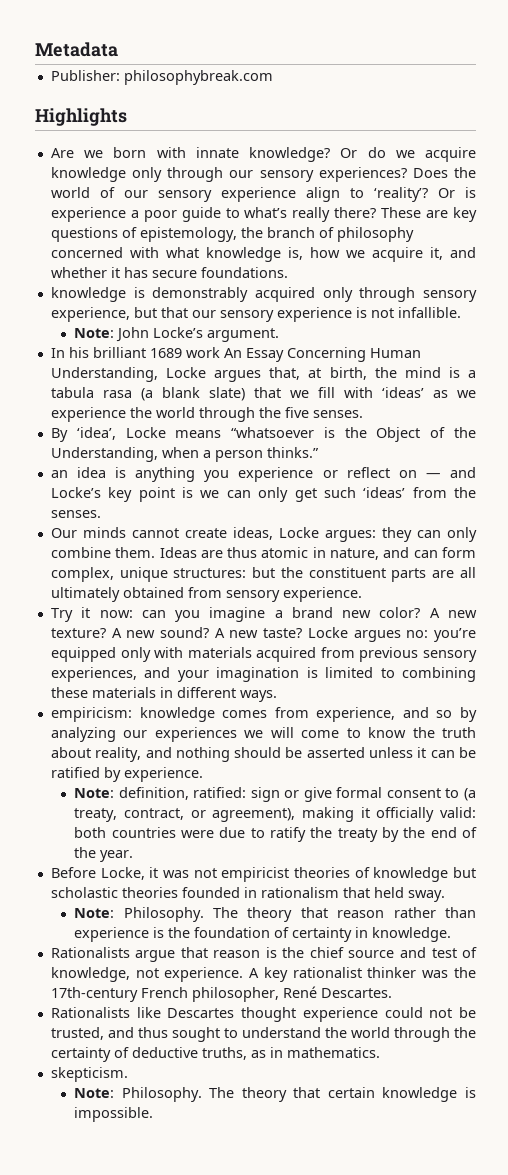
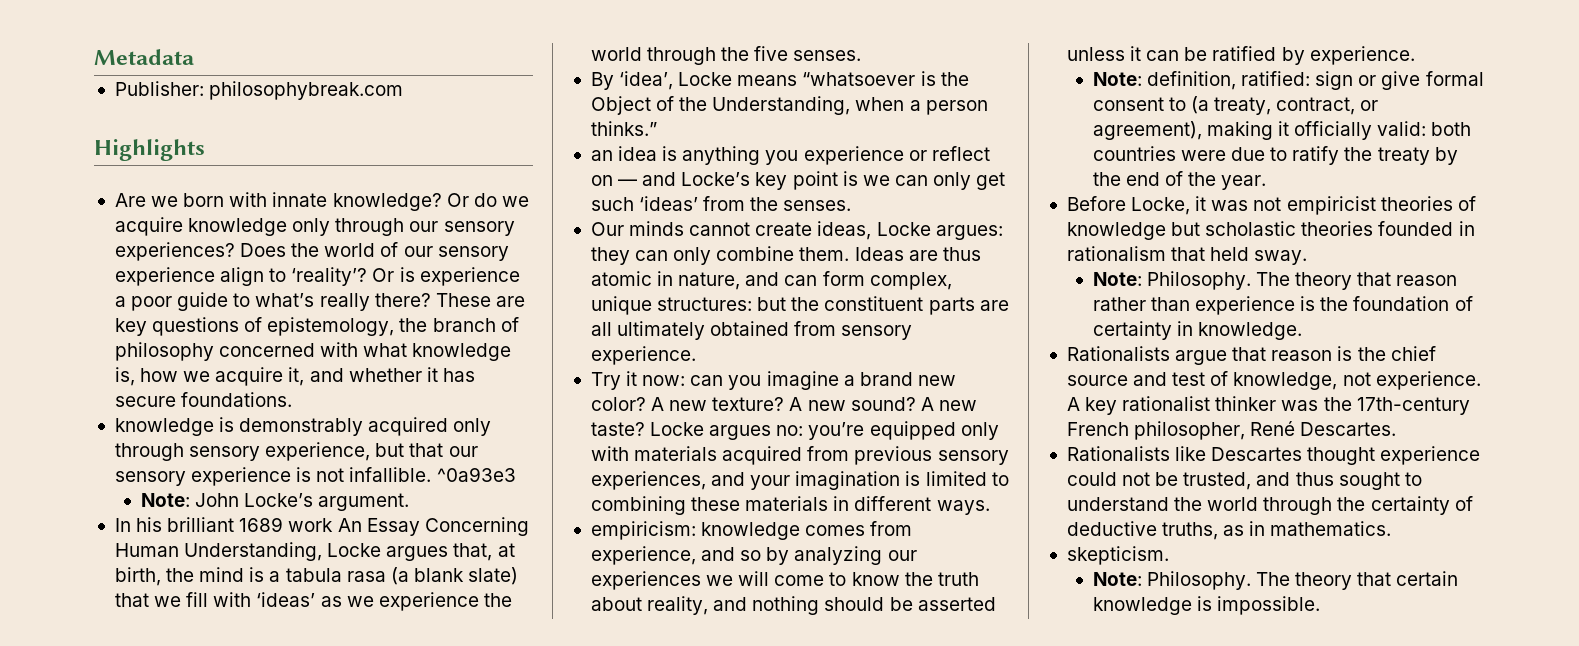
+ ^0a93e3

